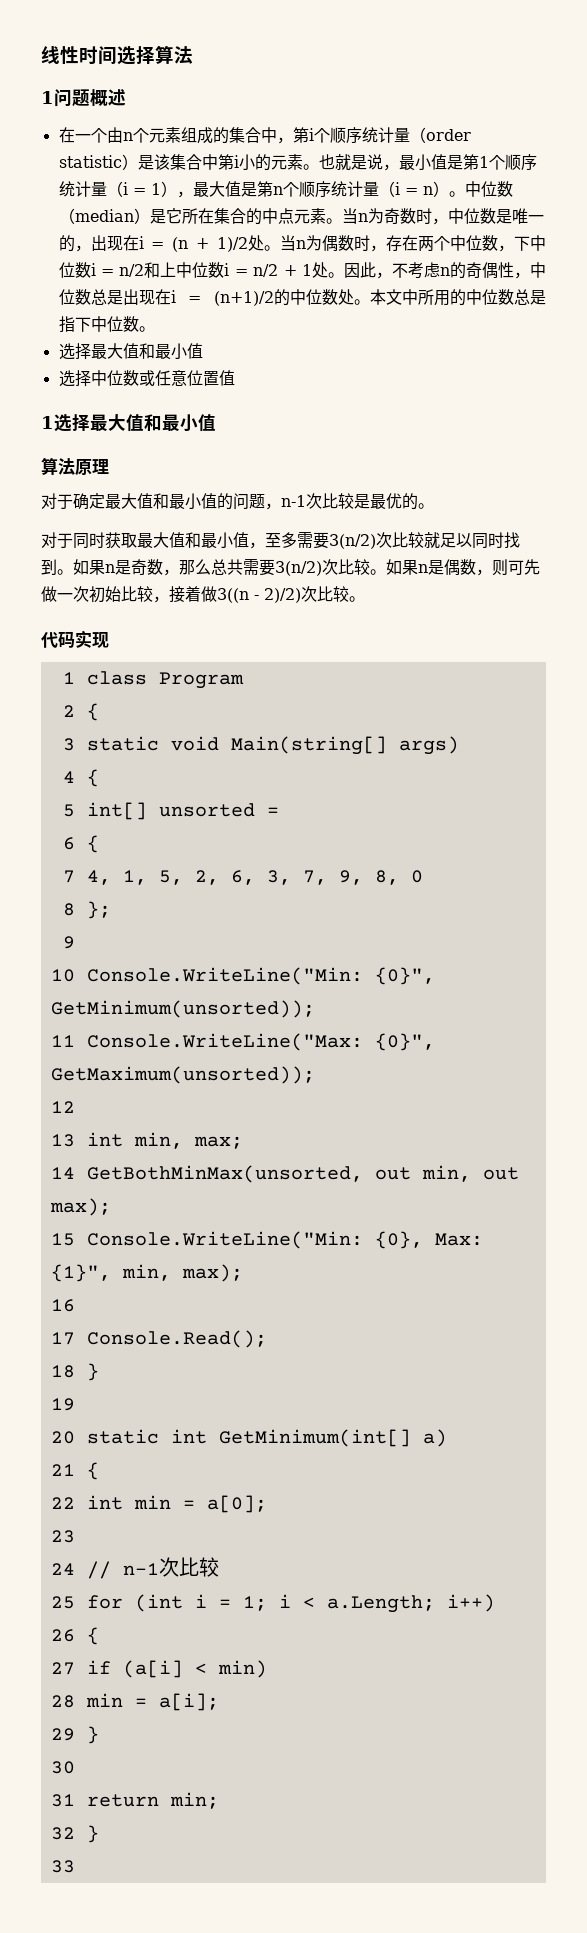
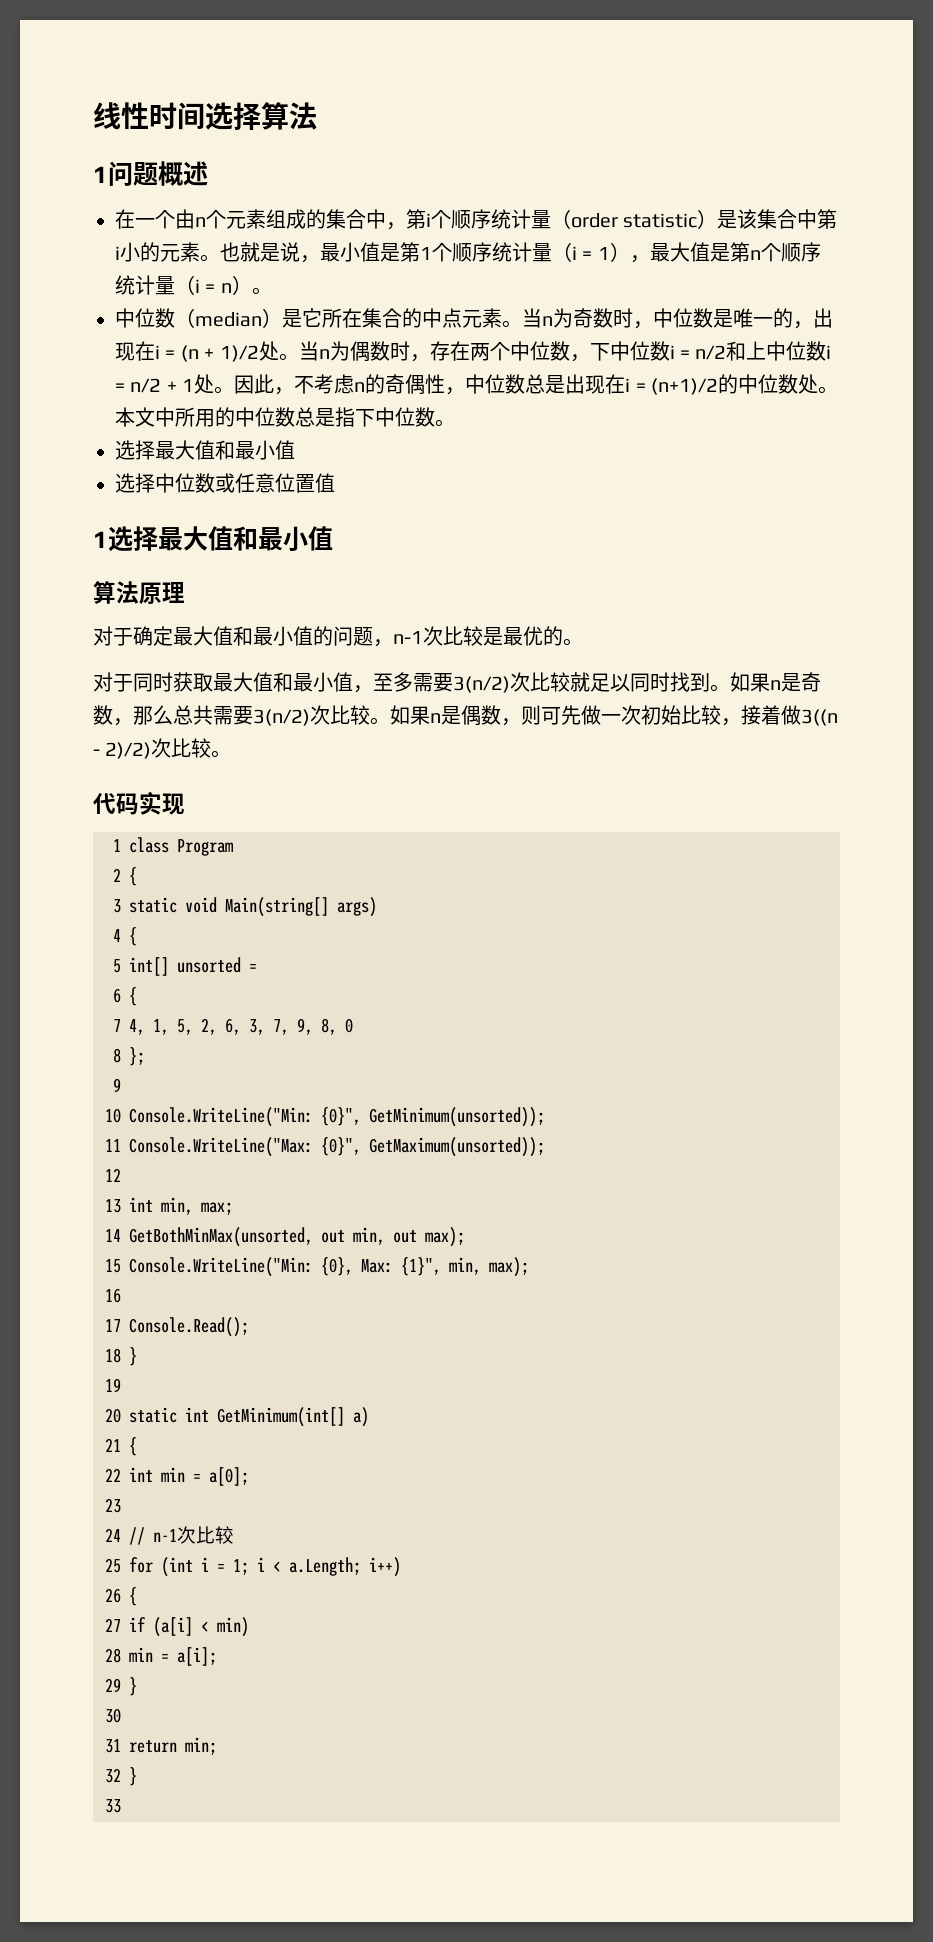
- 也就是说，最小值是第1个顺序统计量（i = 1），最大值是第n个顺序统计量（i = n）。中位数（median）是它所在集合的中点元素。
+ 也就是说，最小值是第1个顺序统计量（i = 1），最大值是第n个顺序统计量（i = n）。
+ 中位数（median）是它所在集合的中点元素。

